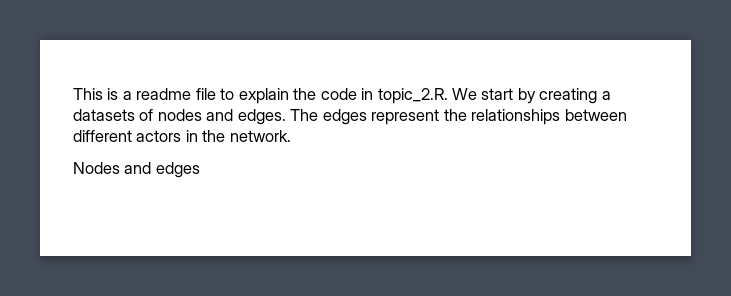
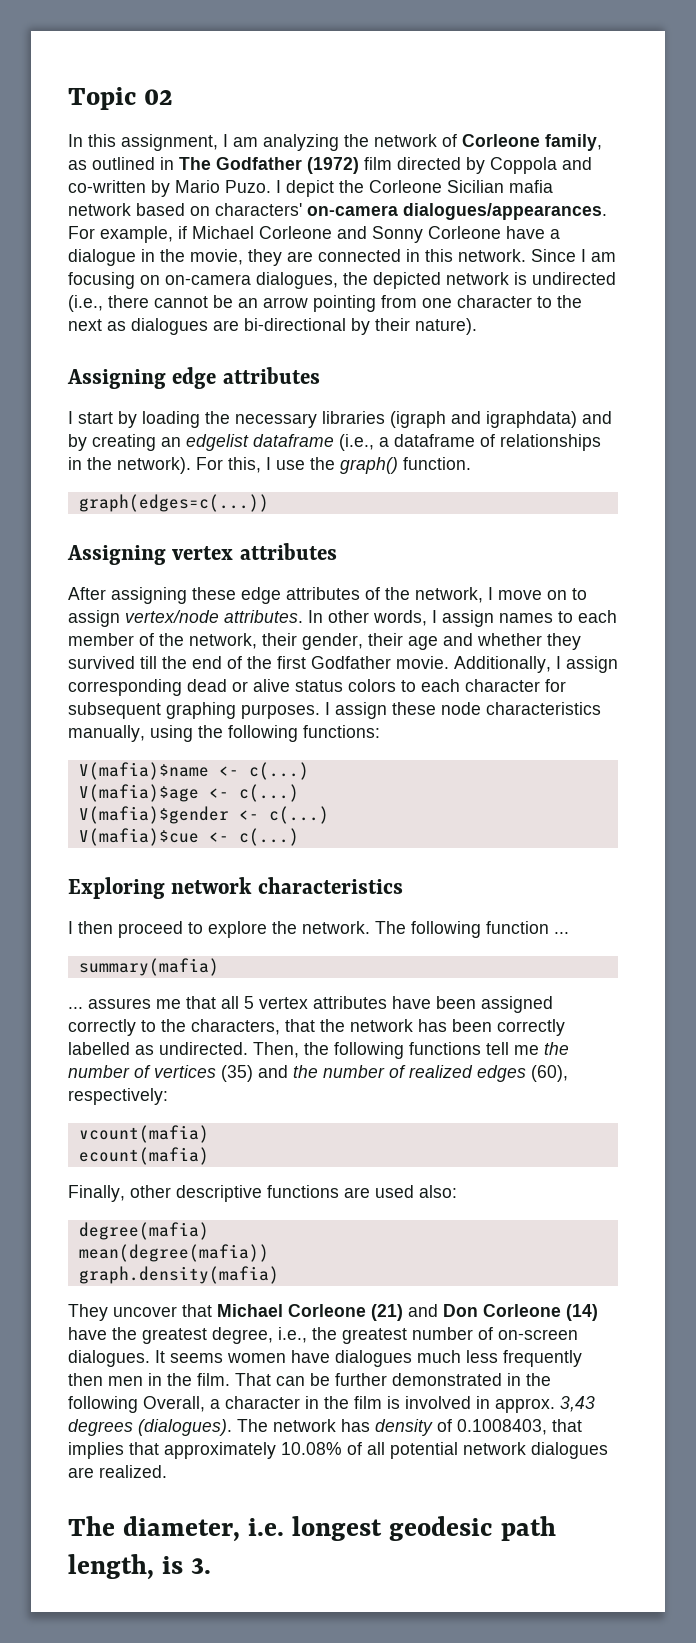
- This is a readme file to explain the code in topic_2.R. We start by creating a datasets of nodes and edges. The edges represent the relationships between different actors in the network.
- Nodes and edges
+ Topic 02
+ In this assignment, I am analyzing the network of Corleone family, as outlined in The Godfather (1972) film directed by Coppola and co-written by Mario Puzo. I depict the Corleone Sicilian mafia network based on characters' on-camera dialogues/appearances. For example, if Michael Corleone and Sonny Corleone have a dialogue in the movie, they are connected in this network. Since I am focusing on on-camera dialogues, the depicted network is undirected (i.e., there cannot be an arrow pointing from one character to the next as dialogues are bi-directional by their nature).
+ Assigning edge attributes
+ I start by loading the necessary libraries (igraph and igraphdata) and by creating an edgelist dataframe (i.e., a dataframe of relationships in the network). For this, I use the graph() function.
+ graph(edges=c(...))
+ Assigning vertex attributes
+ After assigning these edge attributes of the network, I move on to assign vertex/node attributes. In other words, I assign names to each member of the network, their gender, their age and whether they survived till the end of the first Godfather movie. Additionally, I assign corresponding dead or alive status colors to each character for subsequent graphing purposes. I assign these node characteristics manually, using the following functions:
+ V(mafia)$name <- c(...)
+ V(mafia)$age <- c(...)
+ V(mafia)$gender <- c(...)
+ V(mafia)$cue <- c(...)
+ Exploring network characteristics
+ I then proceed to explore the network. The following function ...
+ summary(mafia)
+ ... assures me that all 5 vertex attributes have been assigned correctly to the characters, that the network has been correctly labelled as undirected. Then, the following functions tell me the number of vertices (35) and the number of realized edges (60), respectively:
+ vcount(mafia)
+ ecount(mafia)
+ Finally, other descriptive functions are used also:
+ degree(mafia)
+ mean(degree(mafia))
+ graph.density(mafia)
+ They uncover that Michael Corleone (21) and Don Corleone (14) have the greatest degree, i.e., the greatest number of on-screen dialogues. It seems women have dialogues much less frequently then men in the film. That can be further demonstrated in the following Overall, a character in the film is involved in approx. 3,43 degrees (dialogues). The network has density of 0.1008403, that implies that approximately 10.08% of all potential network dialogues are realized.
+ The diameter, i.e. longest geodesic path length, is 3.

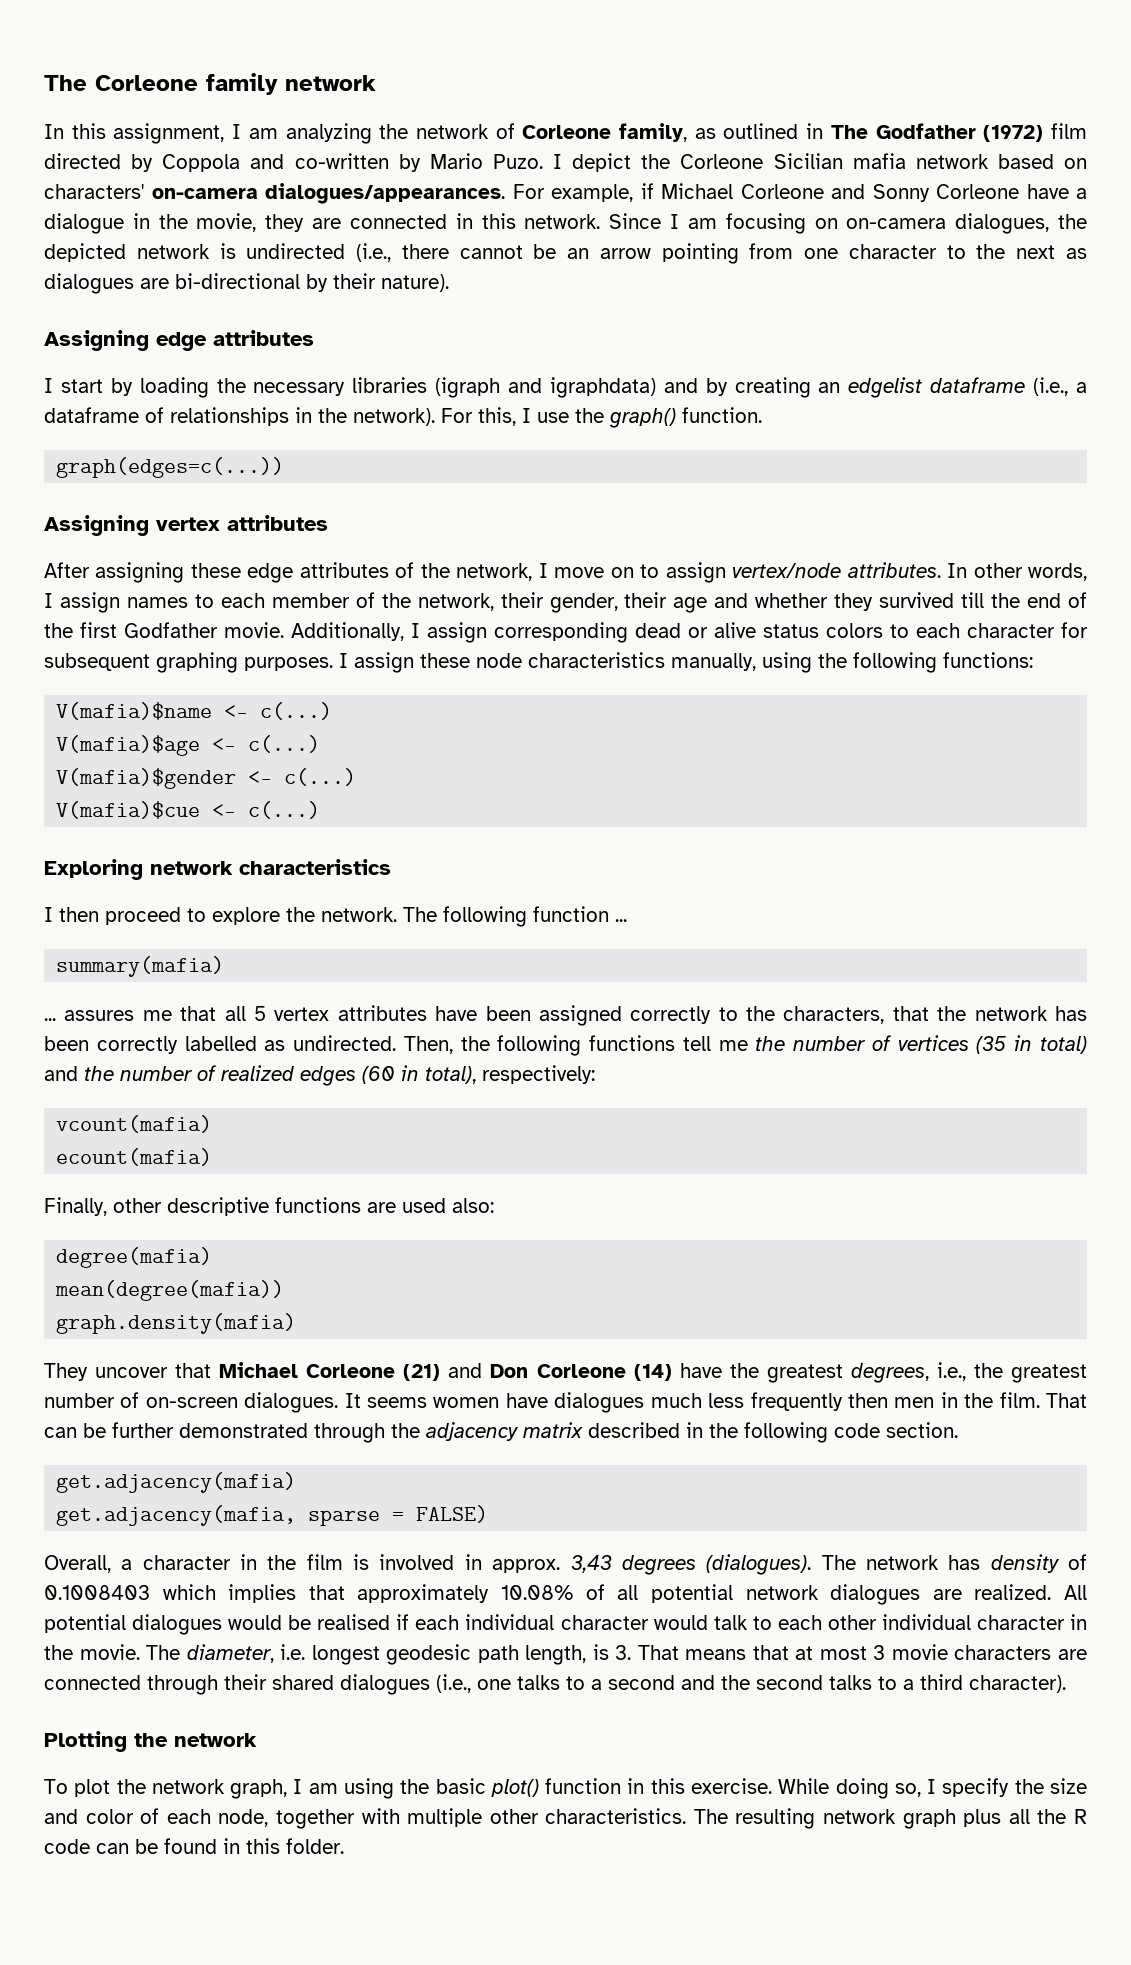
- Topic 02
+ The Corleone family network
- Then, the following functions tell me the number of vertices (35) and the number of realized edges (60), respectively:
+ Then, the following functions tell me the number of vertices (35 in total) and the number of realized edges (60 in total), respectively:
- They uncover that Michael Corleone (21) and Don Corleone (14) have the greatest degree, i.e., the greatest number of on-screen dialogues.
+ They uncover that Michael Corleone (21) and Don Corleone (14) have the greatest degrees, i.e., the greatest number of on-screen dialogues.
- That can be further demonstrated in the following Overall, a character in the film is involved in approx. 3,43 degrees (dialogues).
+ That can be further demonstrated through the adjacency matrix described in the following code section.
+ get.adjacency(mafia)
+ get.adjacency(mafia, sparse = FALSE)
+ Overall, a character in the film is involved in approx. 3,43 degrees (dialogues).
- The network has density of 0.1008403, that implies that approximately 10.08% of all potential network dialogues are realized.
- The diameter, i.e. longest geodesic path length, is 3.
+ The network has density of 0.1008403 which implies that approximately 10.08% of all potential network dialogues are realized. All potential dialogues would be realised if each individual character would talk to each other individual character in the movie. The diameter, i.e. longest geodesic path length, is 3. That means that at most 3 movie characters are connected through their shared dialogues (i.e., one talks to a second and the second talks to a third character).
+ Plotting the network
+ To plot the network graph, I am using the basic plot() function in this exercise. While doing so, I specify the size and color of each node, together with multiple other characteristics. The resulting network graph plus all the R code can be found in this folder.

